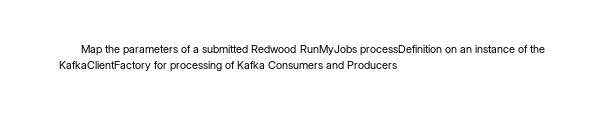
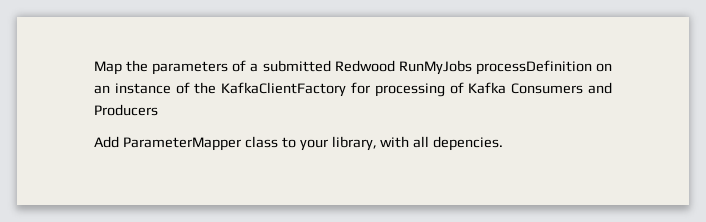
+ Add ParameterMapper class to your library, with all depencies.

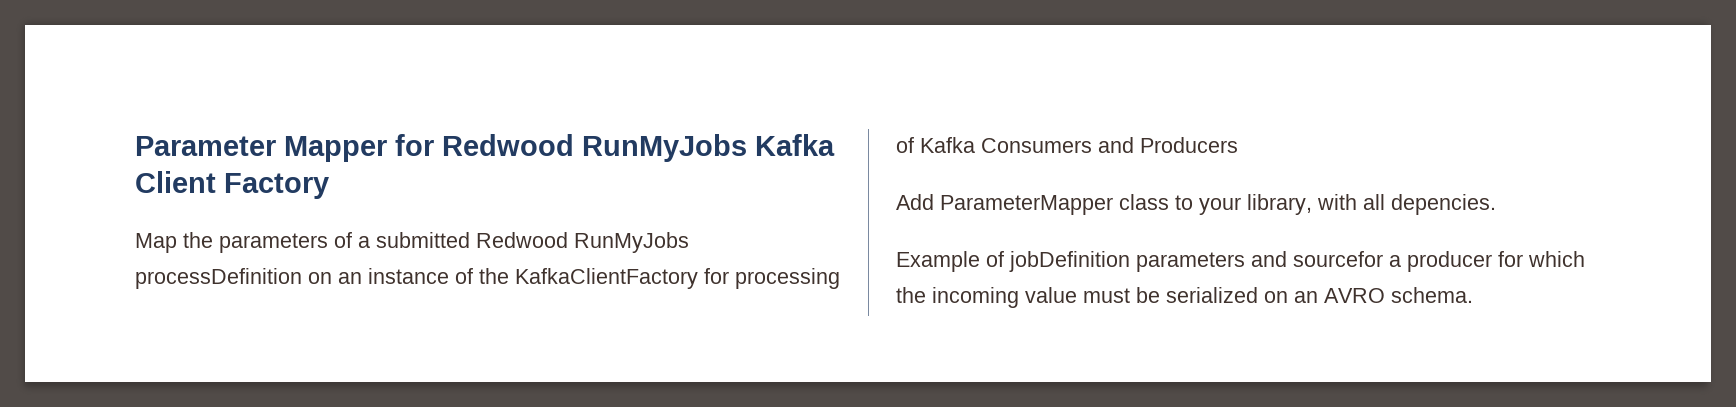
+ Parameter Mapper for Redwood RunMyJobs Kafka Client Factory
+ Example of jobDefinition parameters and sourcefor a producer for which the incoming value must be serialized on an AVRO schema.

